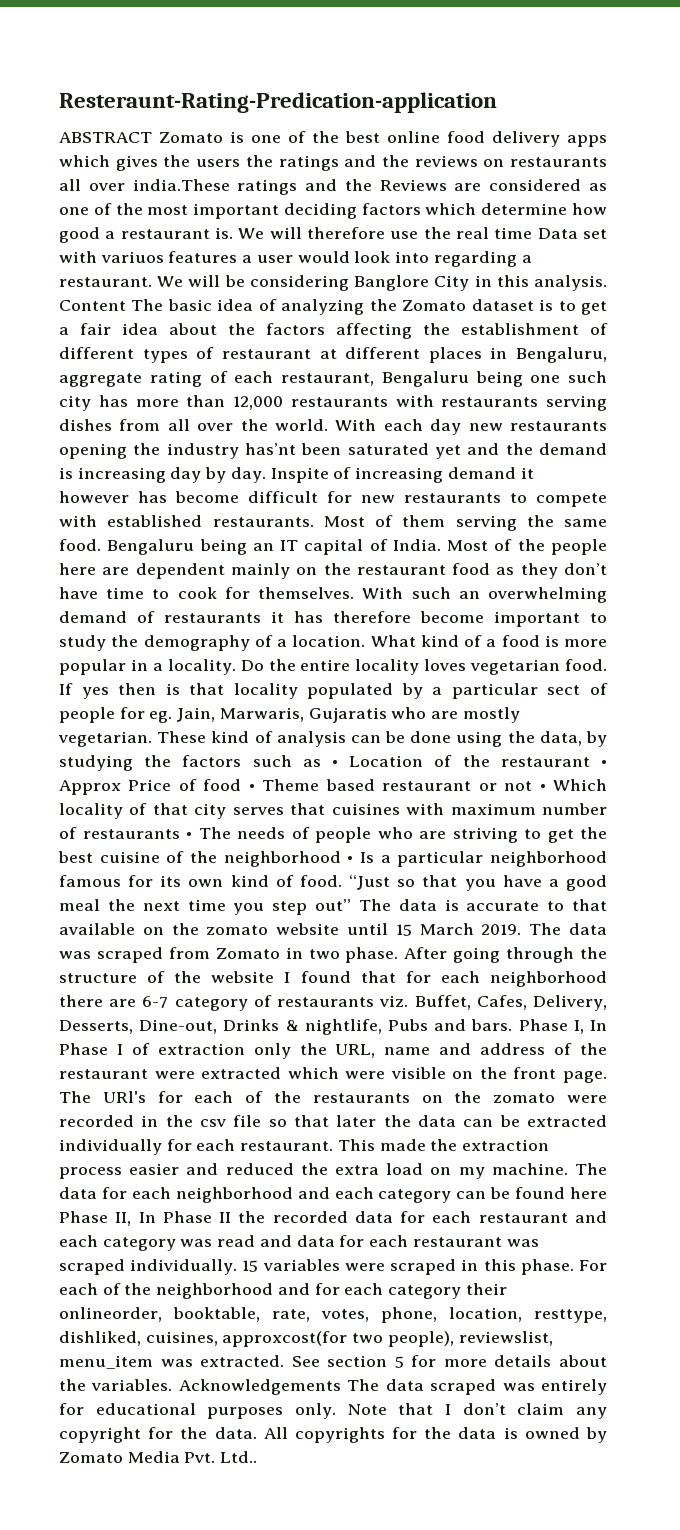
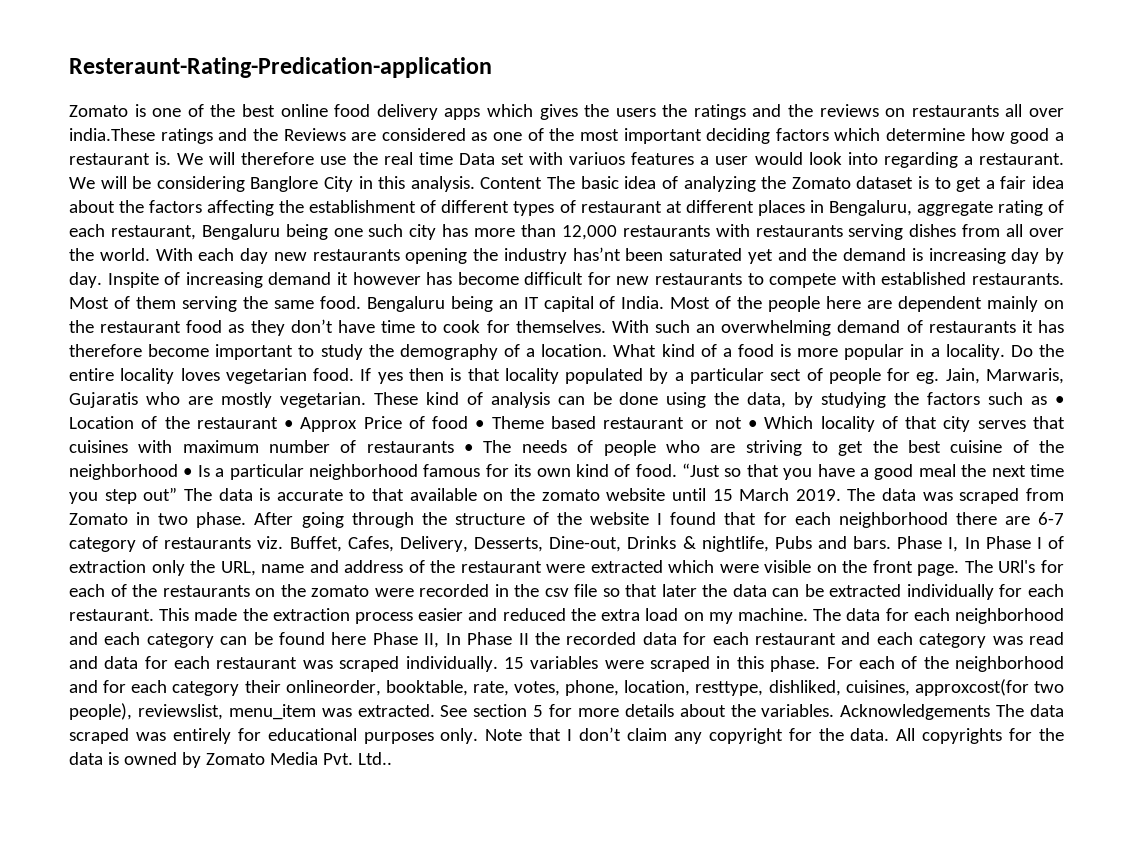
- ABSTRACT Zomato is one of the best online food delivery apps which gives the users the ratings and the reviews on restaurants all over india.These ratings and the Reviews are considered as one of the most important deciding factors which determine how good a restaurant is.
+ Zomato is one of the best online food delivery apps which gives the users the ratings and the reviews on restaurants all over india.These ratings and the Reviews are considered as one of the most important deciding factors which determine how good a restaurant is.

